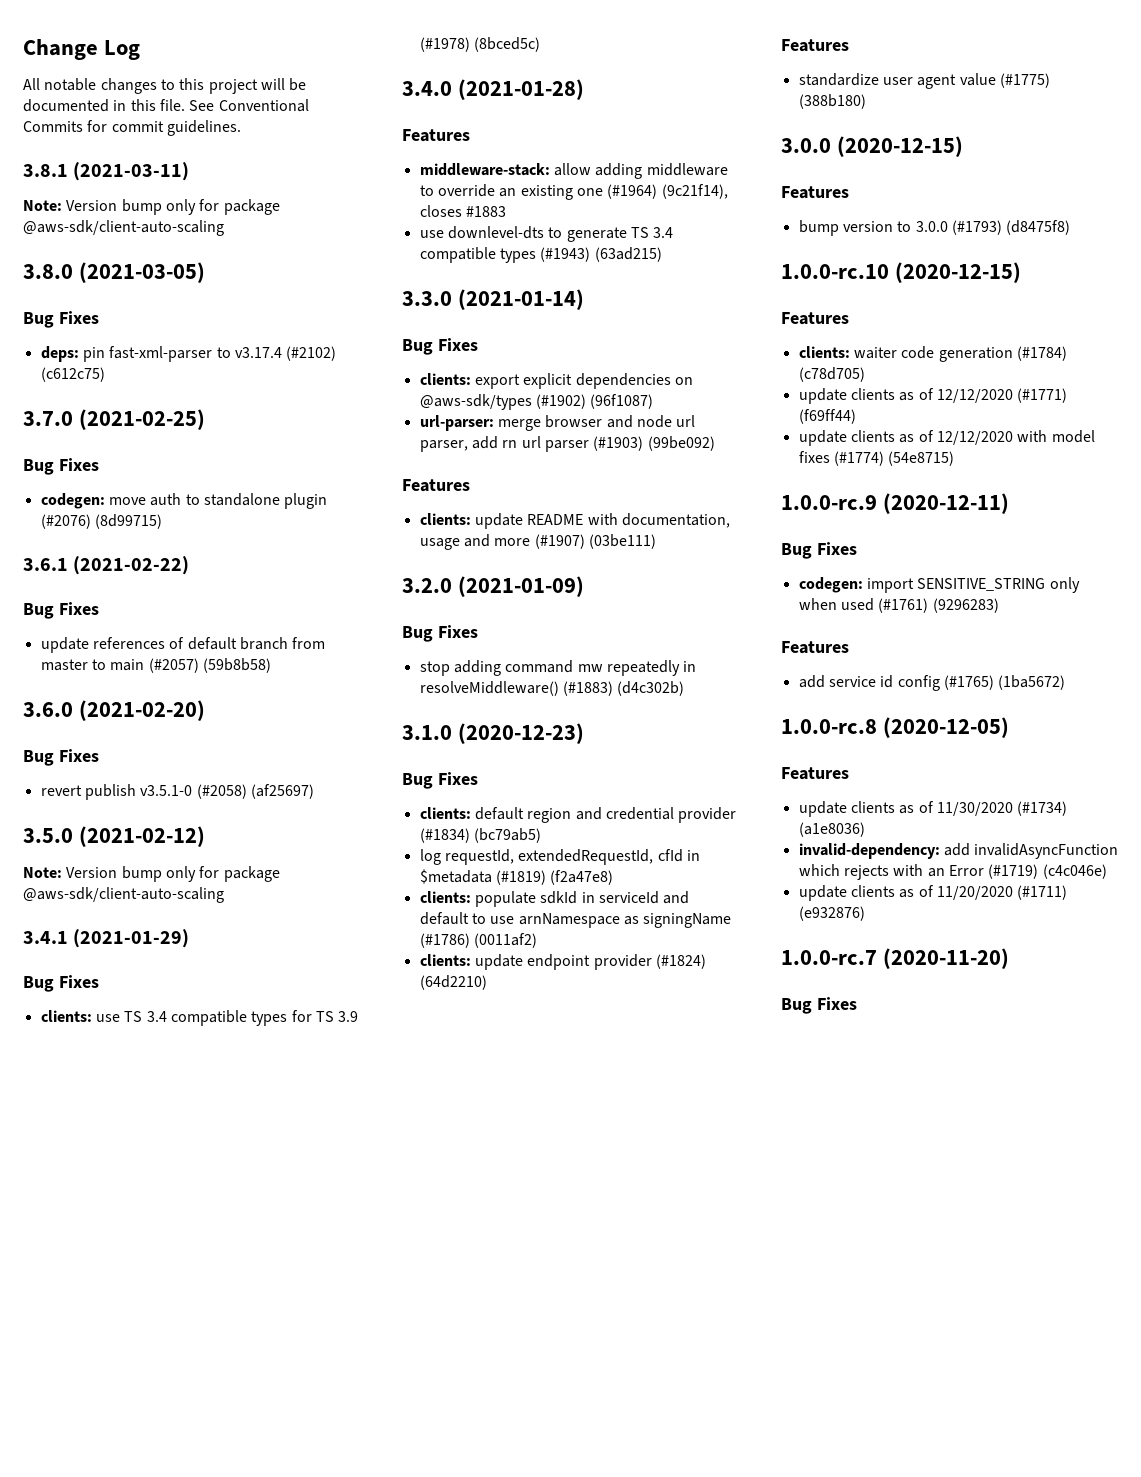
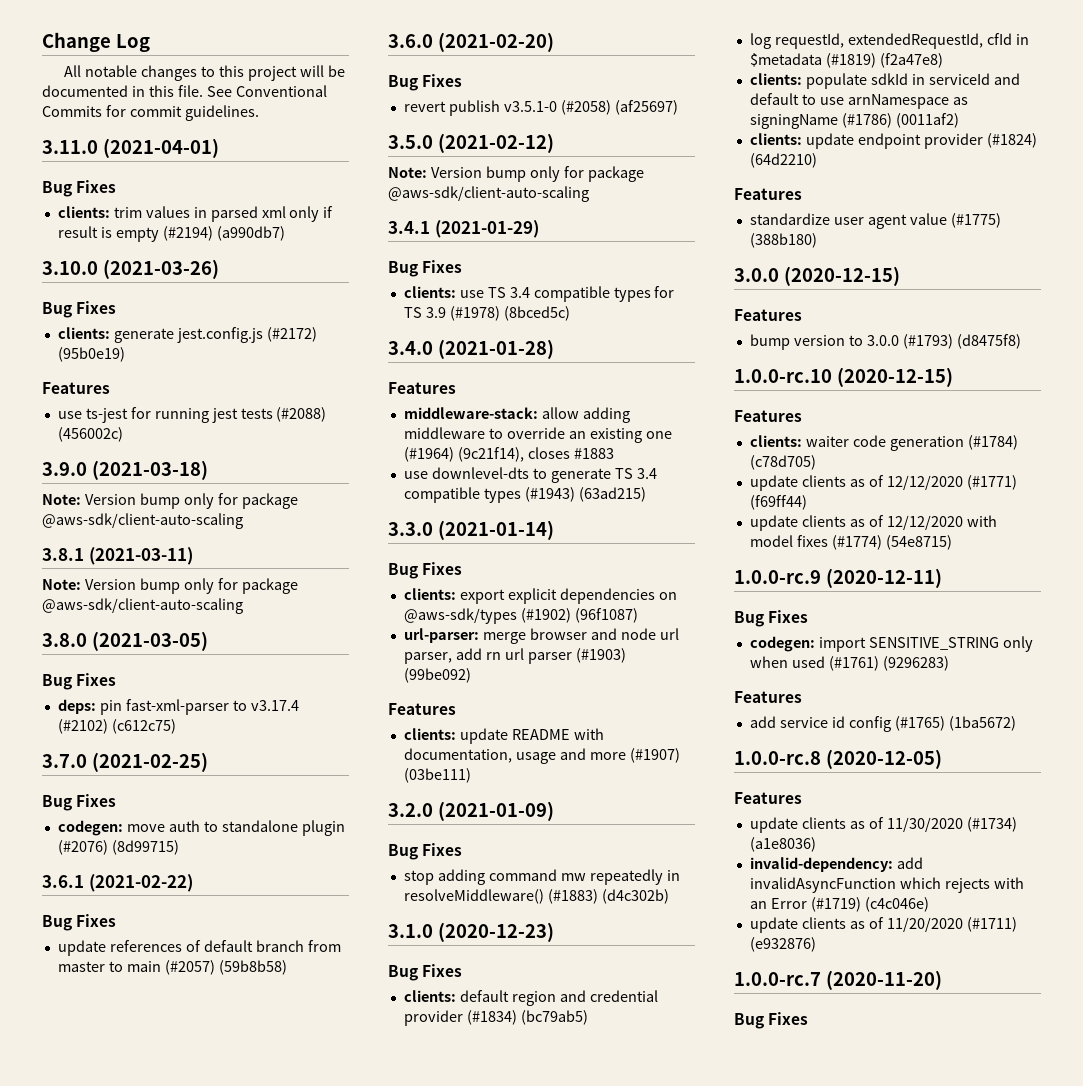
+ 3.11.0 (2021-04-01)
+ Bug Fixes
+ clients: trim values in parsed xml only if result is empty (#2194) (a990db7)
+ 3.10.0 (2021-03-26)
+ Bug Fixes
+ clients: generate jest.config.js (#2172) (95b0e19)
+ Features
+ use ts-jest for running jest tests (#2088) (456002c)
+ 3.9.0 (2021-03-18)
+ Note: Version bump only for package @aws-sdk/client-auto-scaling

